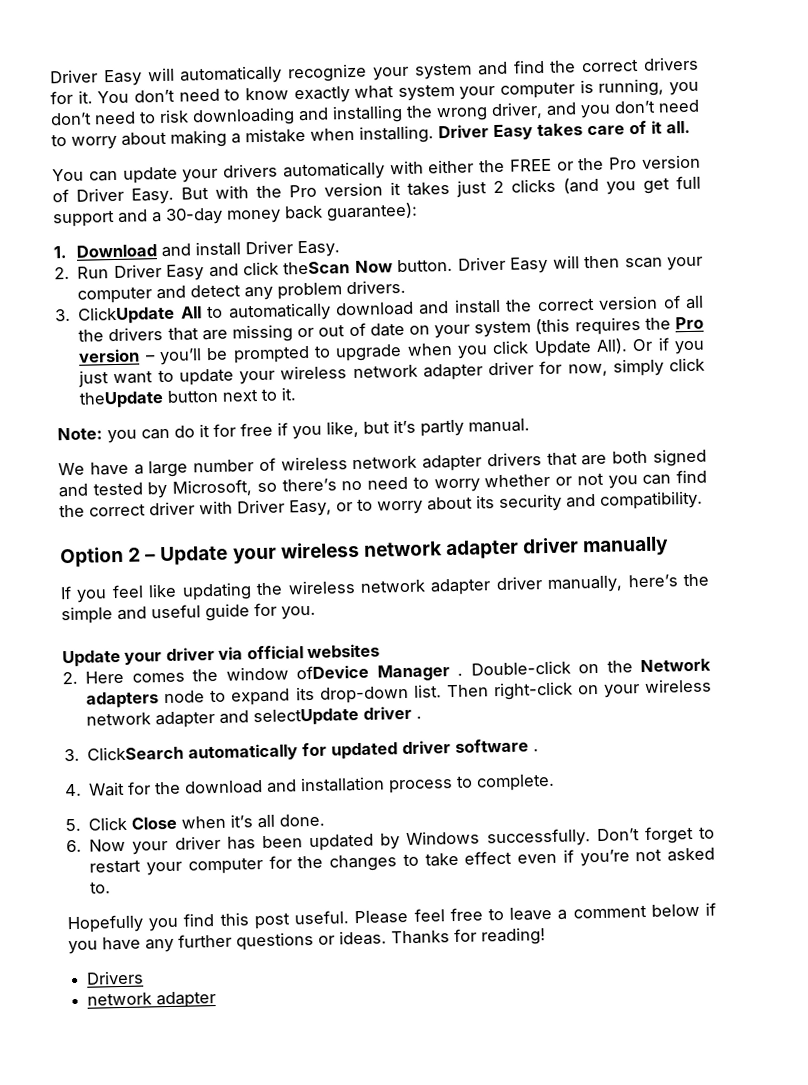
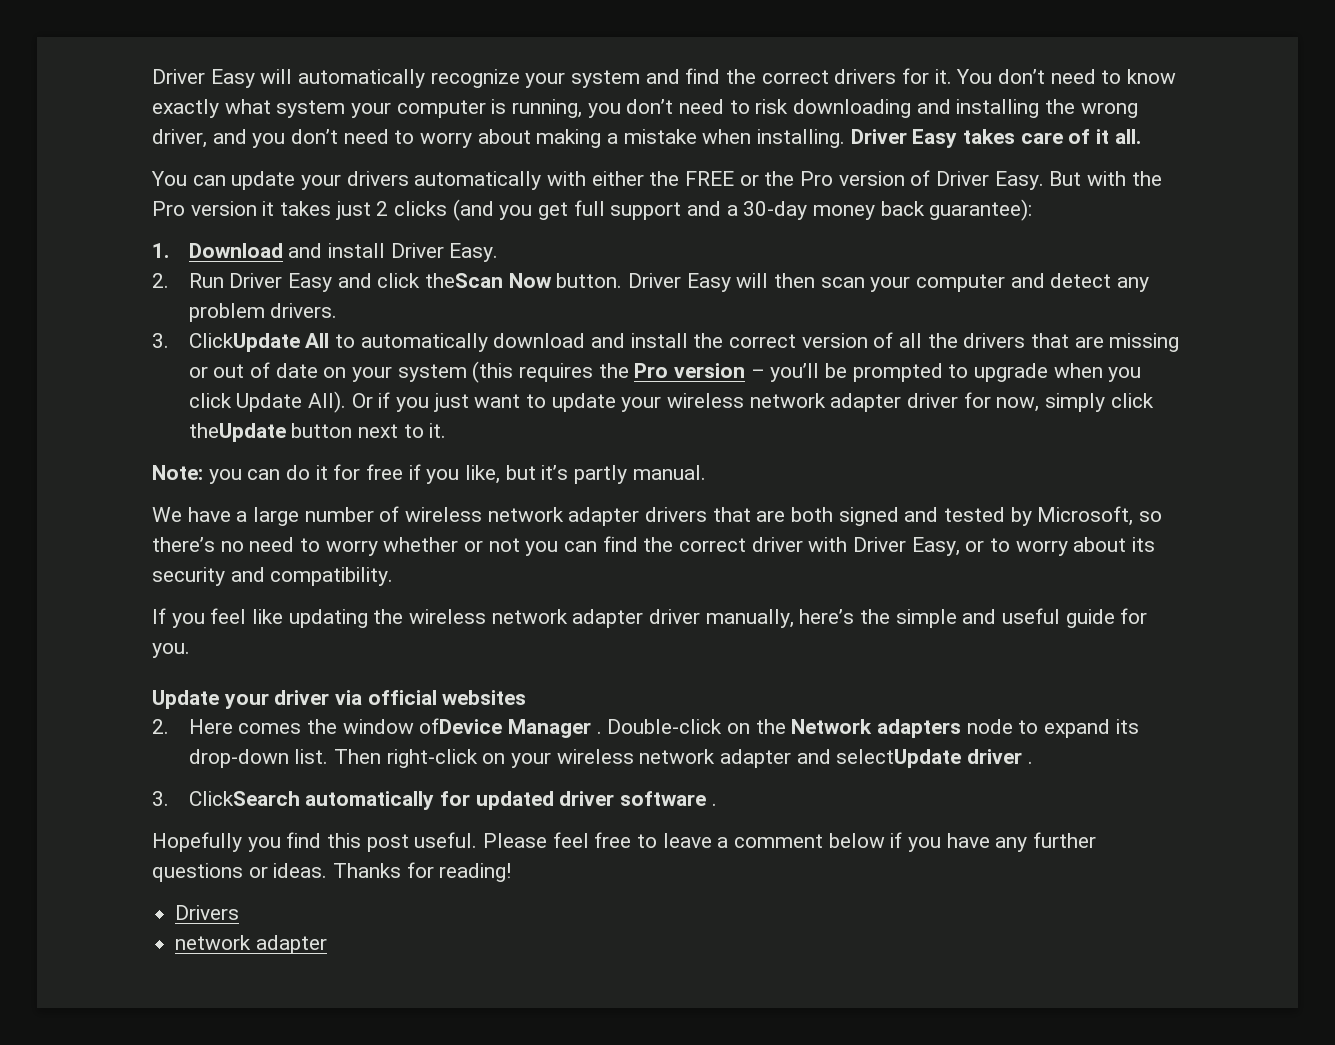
- Option 2 – Update your wireless network adapter driver manually
- 4. Wait for the download and installation process to complete.
- 5. Click Close when it’s all done.
- 6. Now your driver has been updated by Windows successfully. Don’t forget to restart your computer for the changes to take effect even if you’re not asked to.

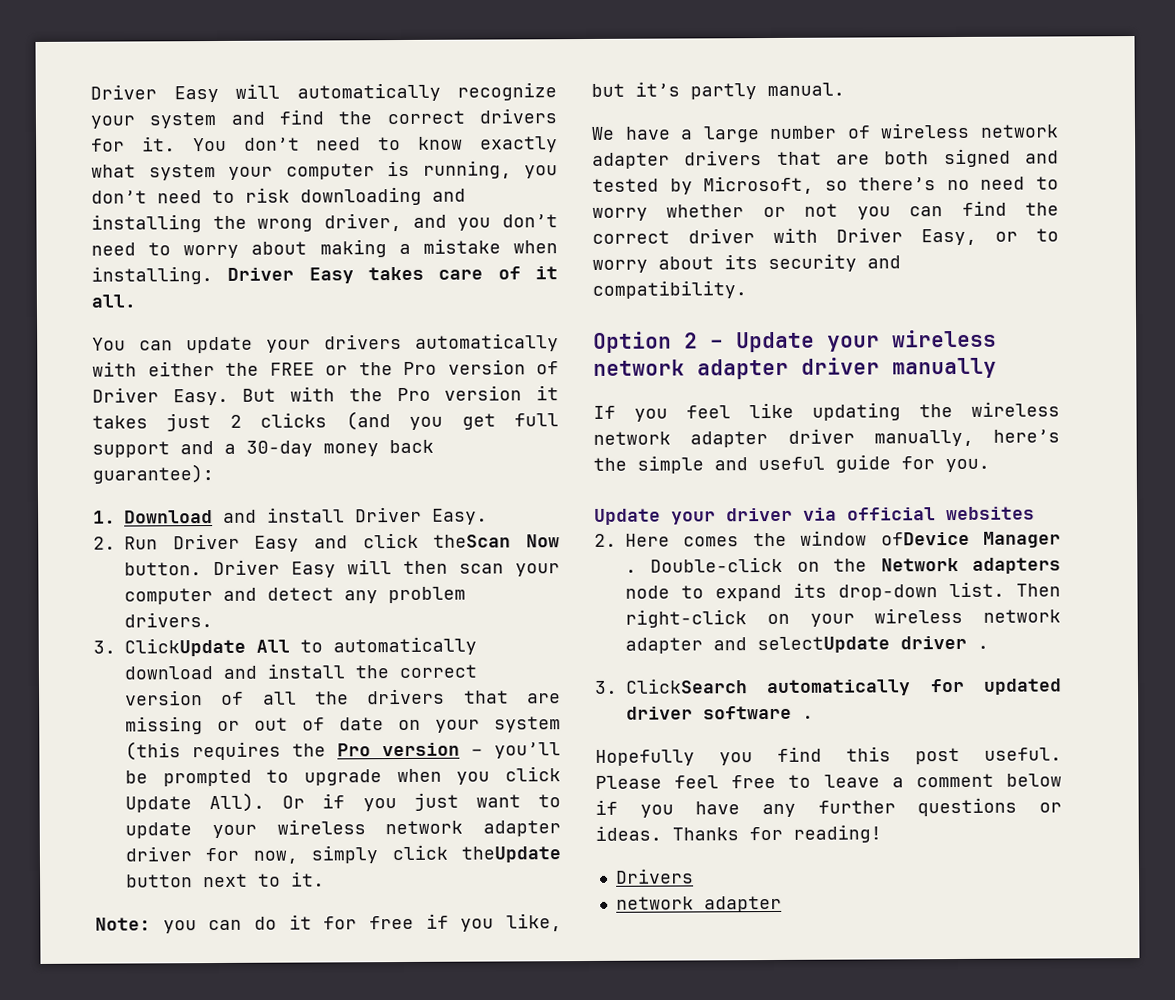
+ Option 2 – Update your wireless network adapter driver manually

